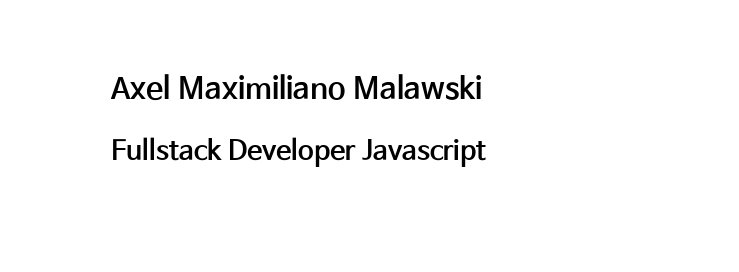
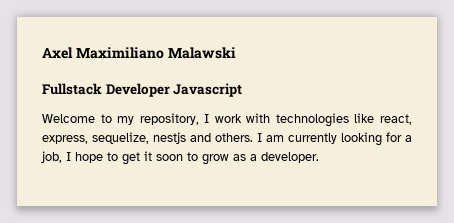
+ Welcome to my repository, I work with technologies like react, express, sequelize, nestjs and others. I am currently looking for a job, I hope to get it soon to grow as a developer.

